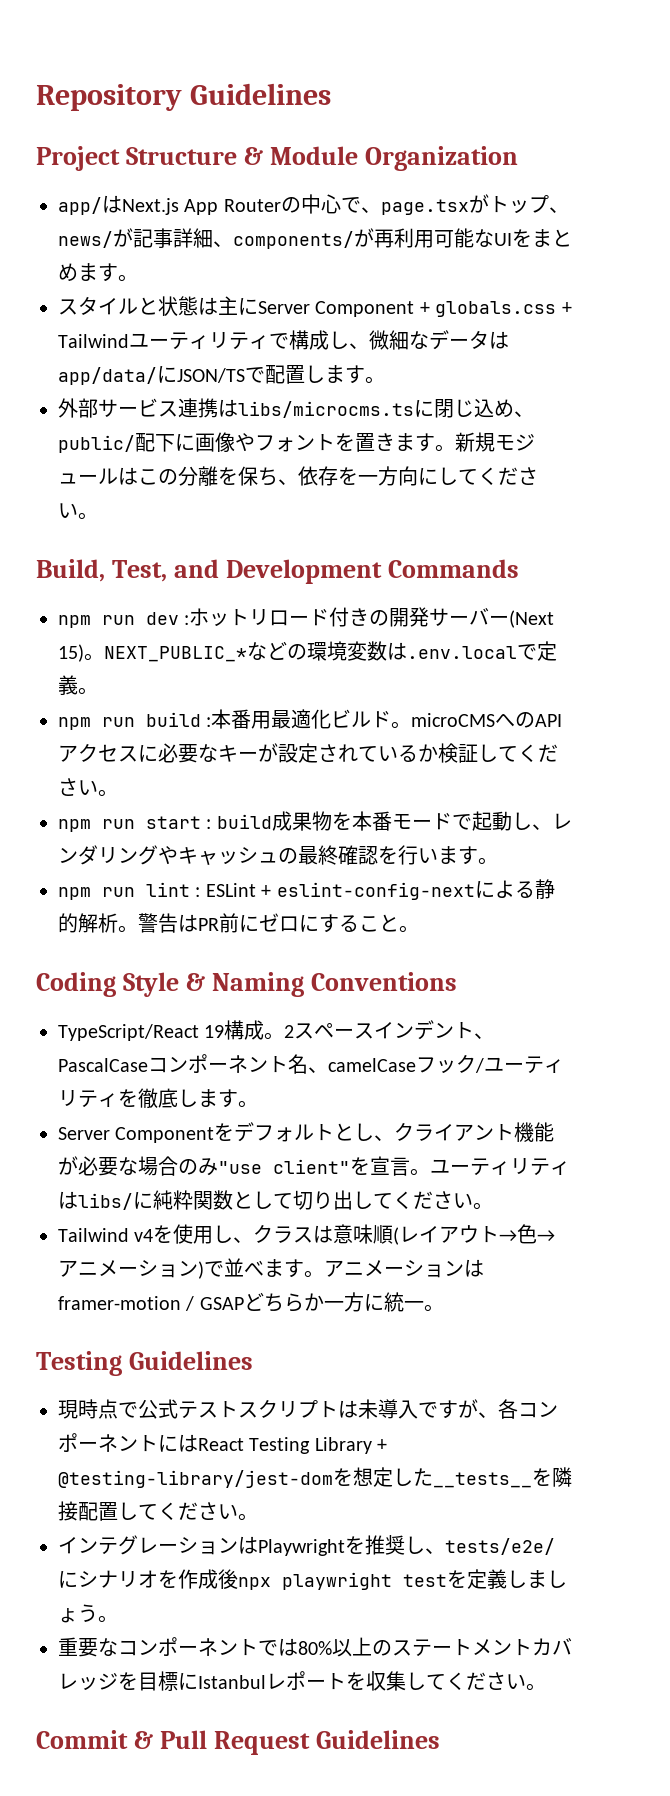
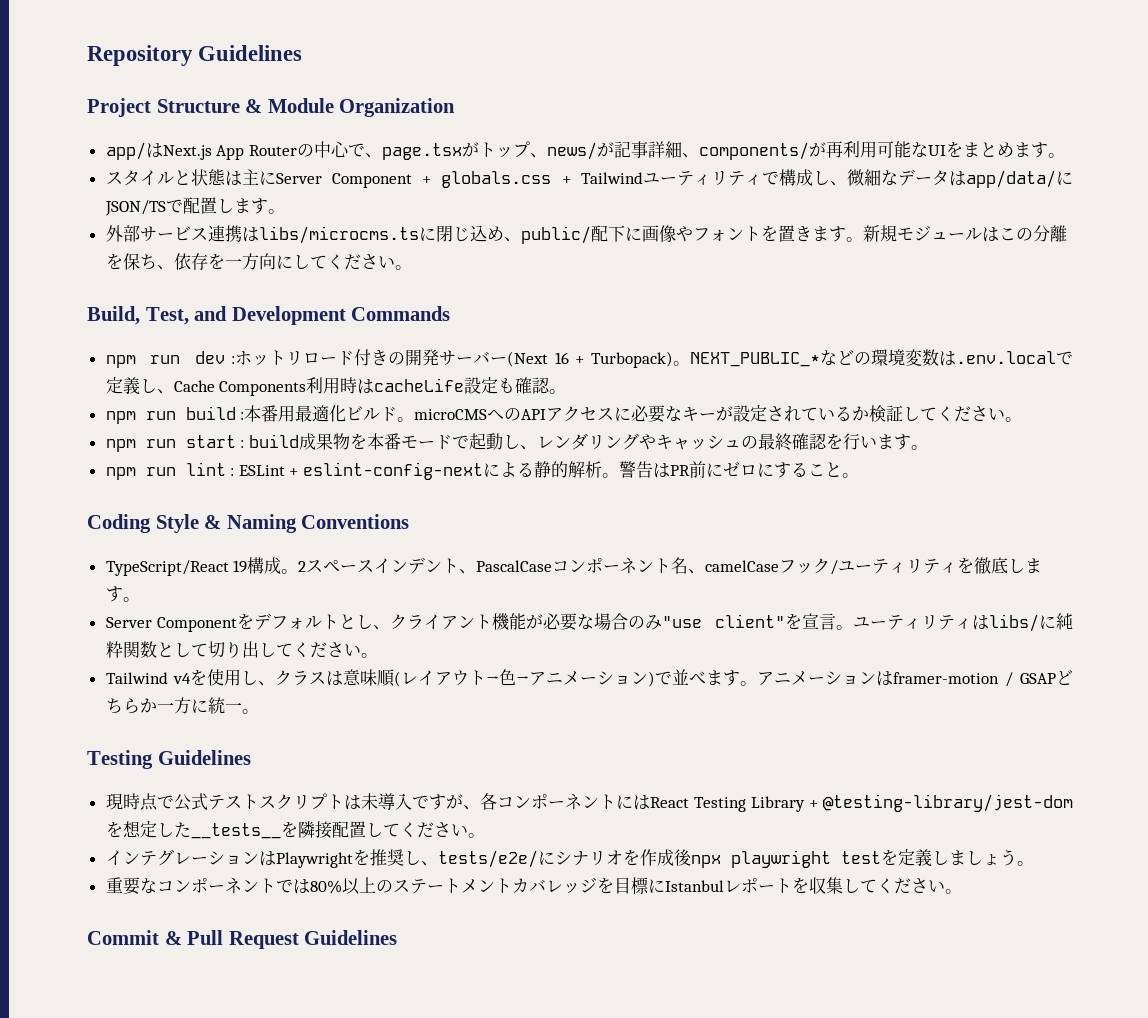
- npm run dev :ホットリロード付きの開発サーバー(Next 15)。
+ npm run dev :ホットリロード付きの開発サーバー(Next 16 + Turbopack)。
- NEXT_PUBLIC_*などの環境変数は.env.localで定義。
+ NEXT_PUBLIC_*などの環境変数は.env.localで定義し、Cache Components利用時はcacheLife設定も確認。

